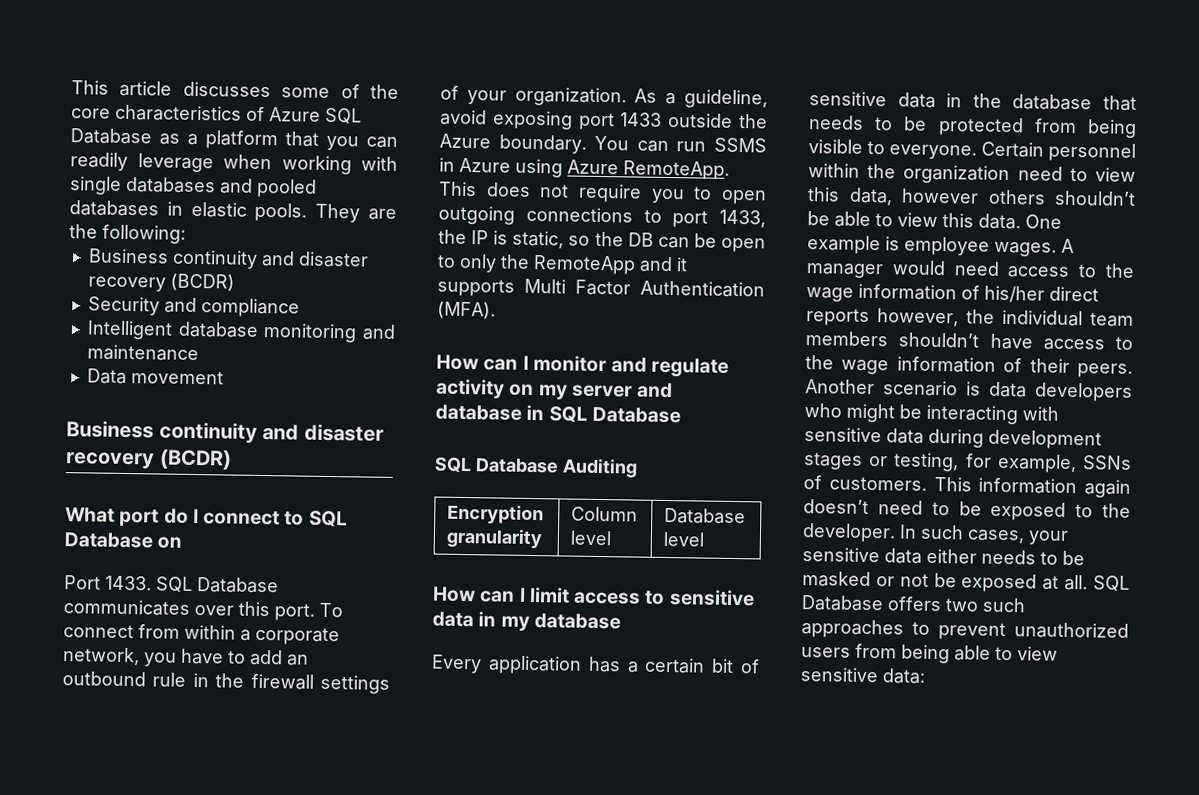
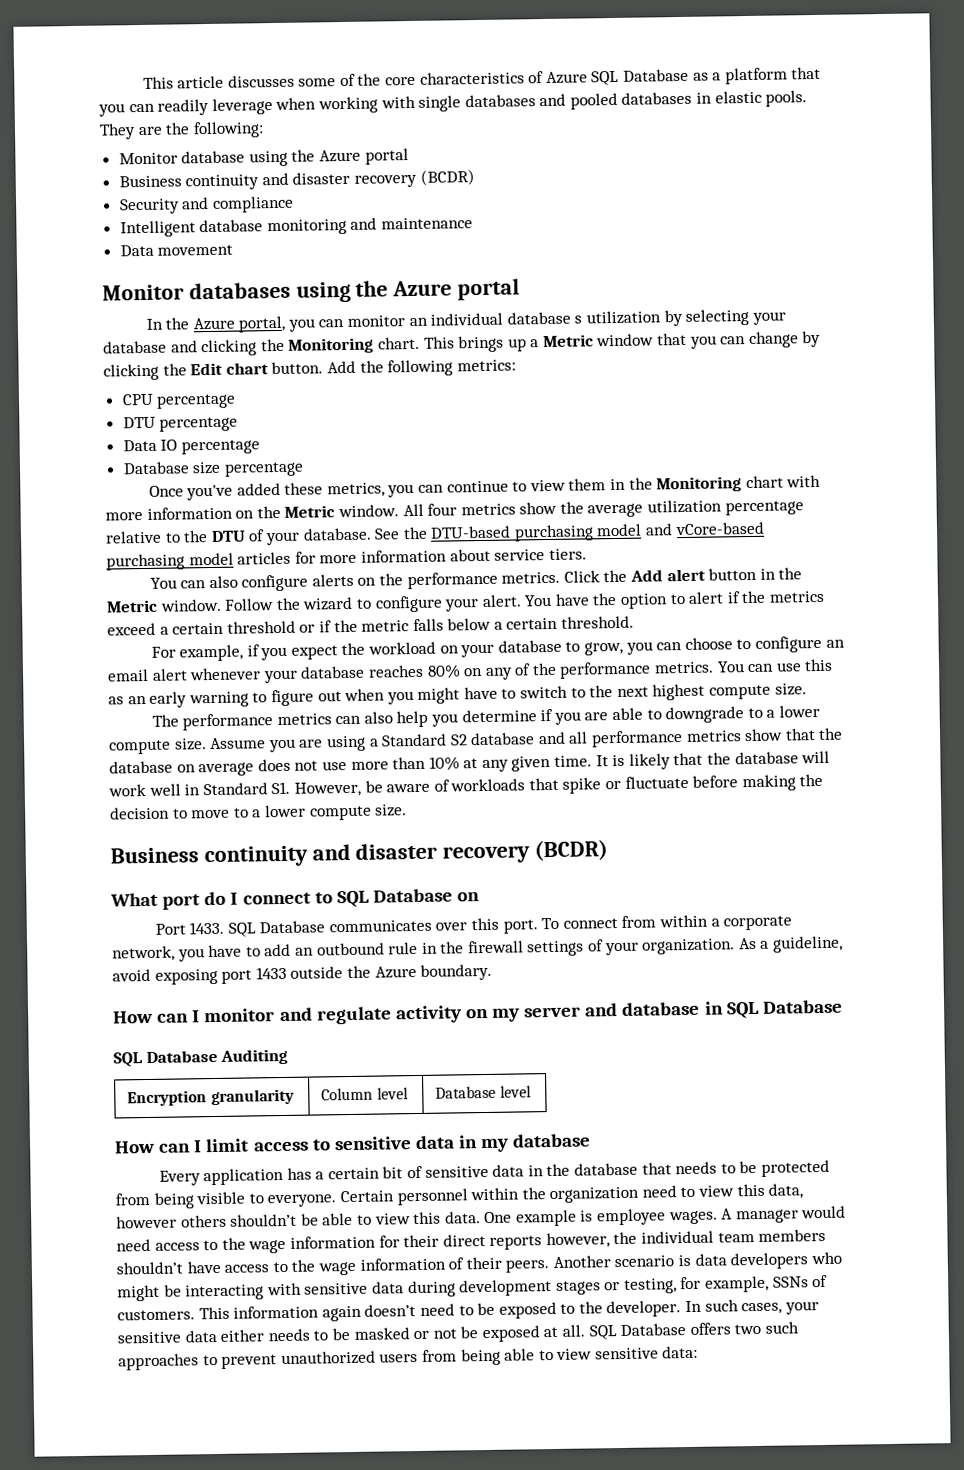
+ Monitor database using the Azure portal
+ Monitor databases using the Azure portal
+ In the Azure portal, you can monitor an individual database s utilization by selecting your database and clicking the Monitoring chart. This brings up a Metric window that you can change by clicking the Edit chart button. Add the following metrics:
+ CPU percentage
+ DTU percentage
+ Data IO percentage
+ Database size percentage
+ Once you've added these metrics, you can continue to view them in the Monitoring chart with more information on the Metric window. All four metrics show the average utilization percentage relative to the DTU of your database. See the DTU-based purchasing model and vCore-based purchasing model articles for more information about service tiers.
+ You can also configure alerts on the performance metrics. Click the Add alert button in the Metric window. Follow the wizard to configure your alert. You have the option to alert if the metrics exceed a certain threshold or if the metric falls below a certain threshold.
+ For example, if you expect the workload on your database to grow, you can choose to configure an email alert whenever your database reaches 80% on any of the performance metrics. You can use this as an early warning to figure out when you might have to switch to the next highest compute size.
+ The performance metrics can also help you determine if you are able to downgrade to a lower compute size. Assume you are using a Standard S2 database and all performance metrics show that the database on average does not use more than 10% at any given time. It is likely that the database will work well in Standard S1. However, be aware of workloads that spike or fluctuate before making the decision to move to a lower compute size.
- You can run SSMS in Azure using Azure RemoteApp. This does not require you to open outgoing connections to port 1433, the IP is static, so the DB can be open to only the RemoteApp and it supports Multi Factor Authentication (MFA).
- A manager would need access to the wage information of his/her direct reports however, the individual team members shouldn’t have access to the wage information of their peers.
+ A manager would need access to the wage information for their direct reports however, the individual team members shouldn’t have access to the wage information of their peers.

